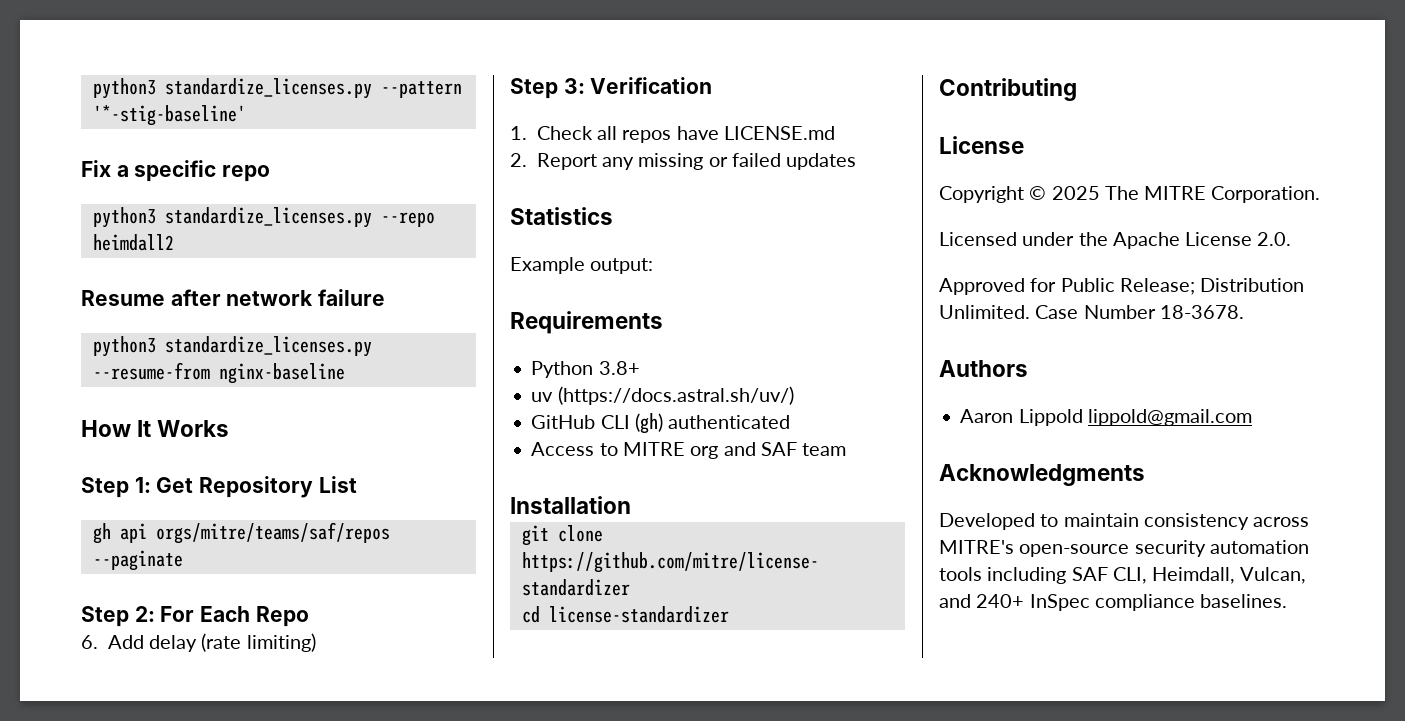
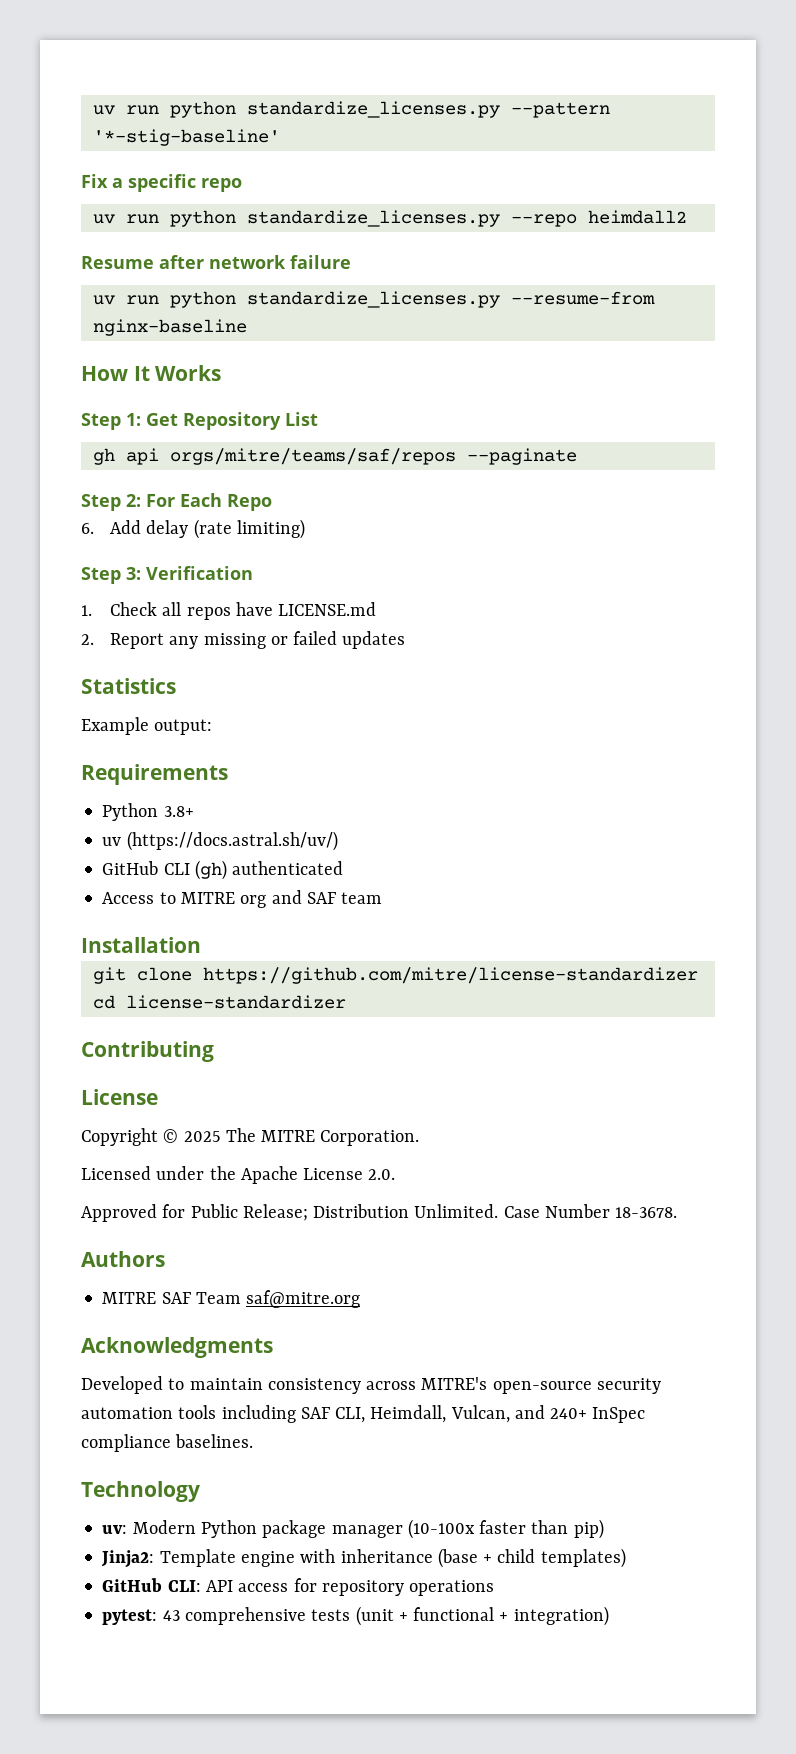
- python3 standardize_licenses.py --pattern '*-stig-baseline'
+ uv run python standardize_licenses.py --pattern '*-stig-baseline'
- python3 standardize_licenses.py --repo heimdall2
+ uv run python standardize_licenses.py --repo heimdall2
- python3 standardize_licenses.py --resume-from nginx-baseline
+ uv run python standardize_licenses.py --resume-from nginx-baseline
- Aaron Lippold lippold@gmail.com
+ MITRE SAF Team saf@mitre.org
+ Technology
+ uv: Modern Python package manager (10-100x faster than pip)
+ Jinja2: Template engine with inheritance (base + child templates)
+ GitHub CLI: API access for repository operations
+ pytest: 43 comprehensive tests (unit + functional + integration)

